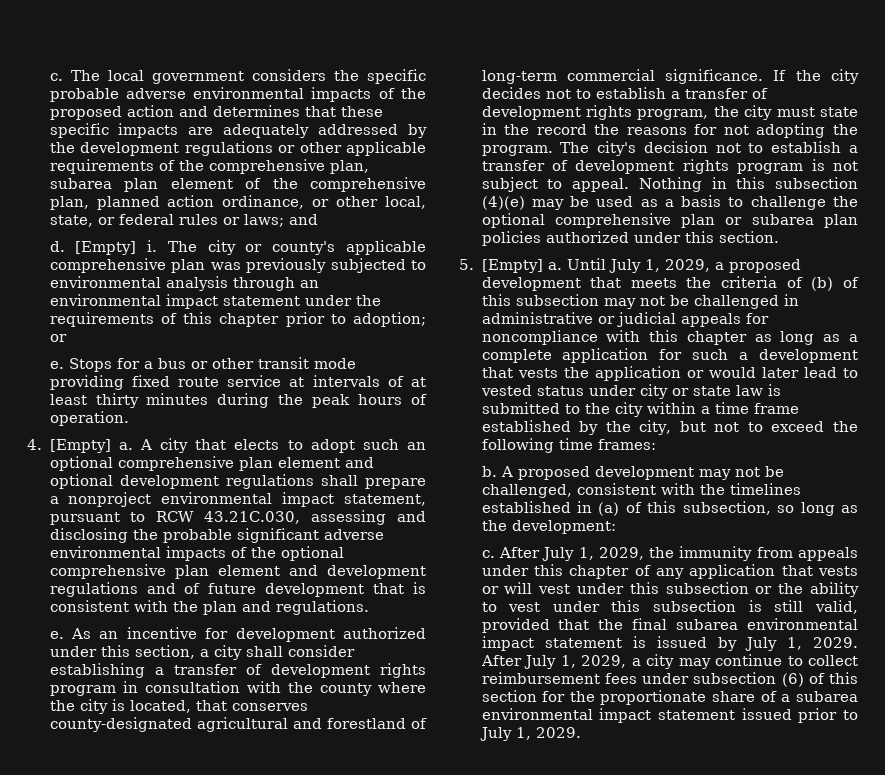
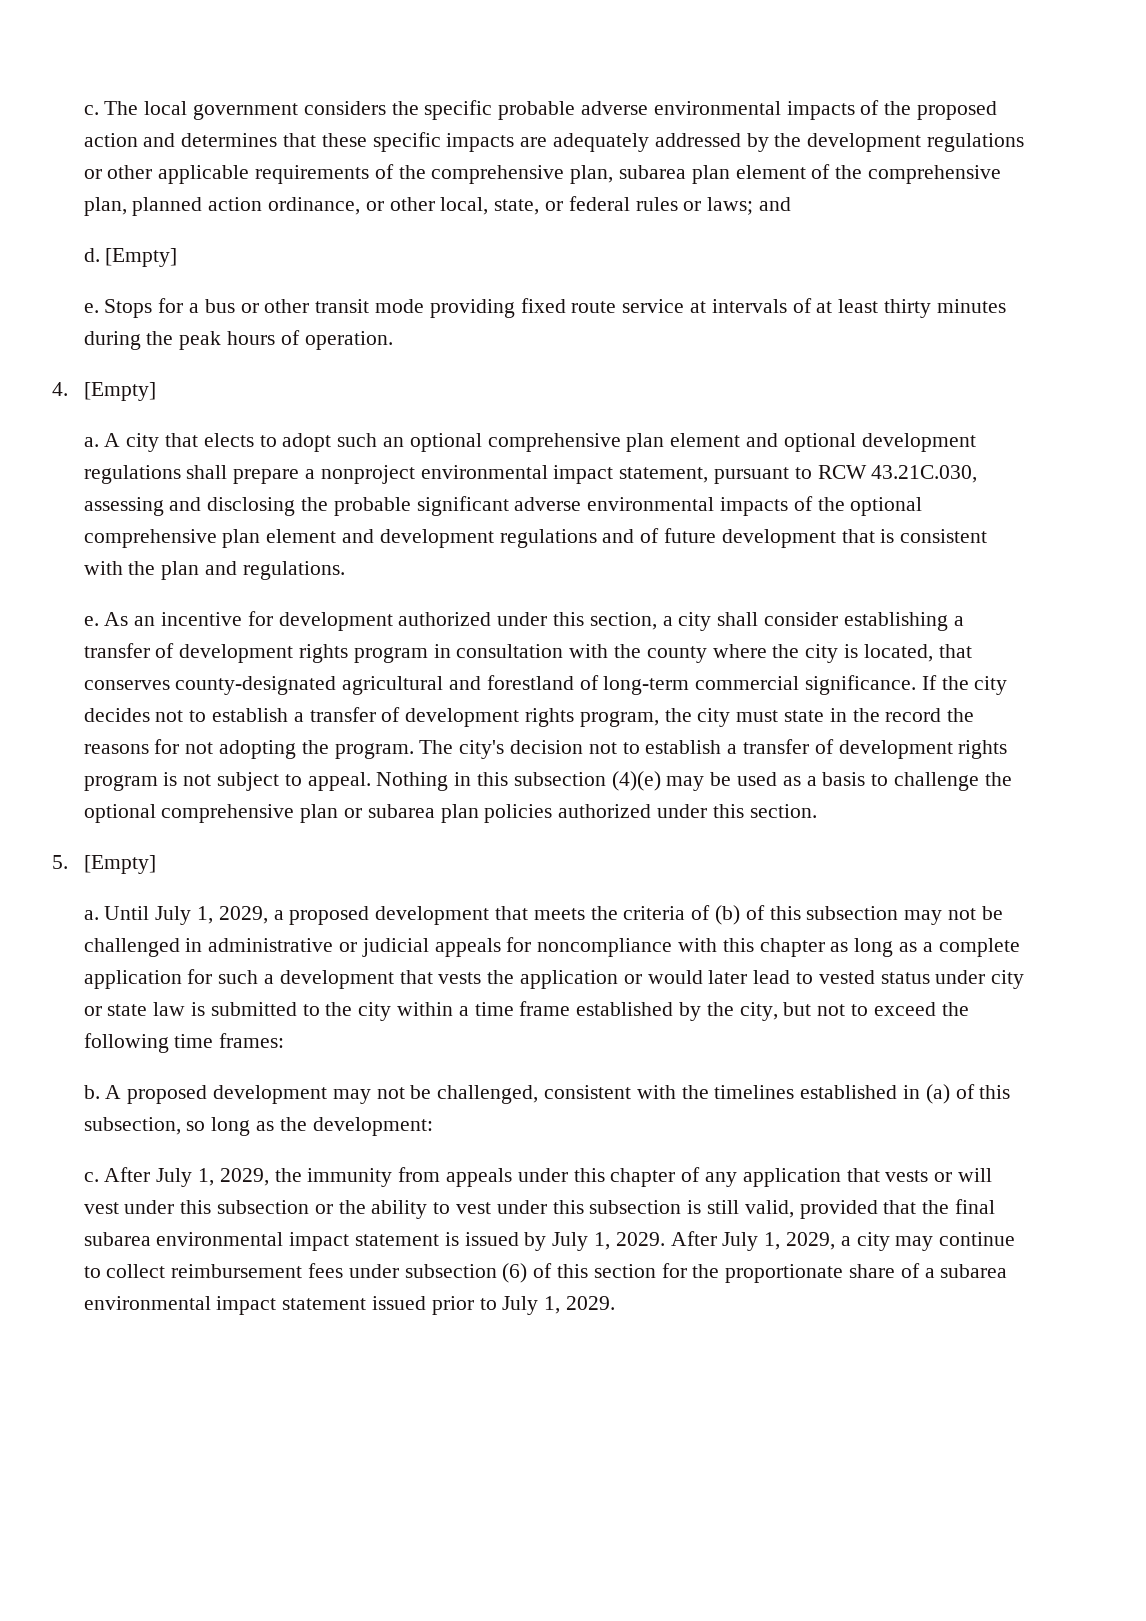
- d. [Empty] i. The city or county's applicable comprehensive plan was previously subjected to environmental analysis through an environmental impact statement under the requirements of this chapter prior to adoption; or
+ d. [Empty]
- 4. [Empty] a.
+ 4. [Empty]
+ a.
- 5. [Empty] a.
+ 5. [Empty]
+ a.

